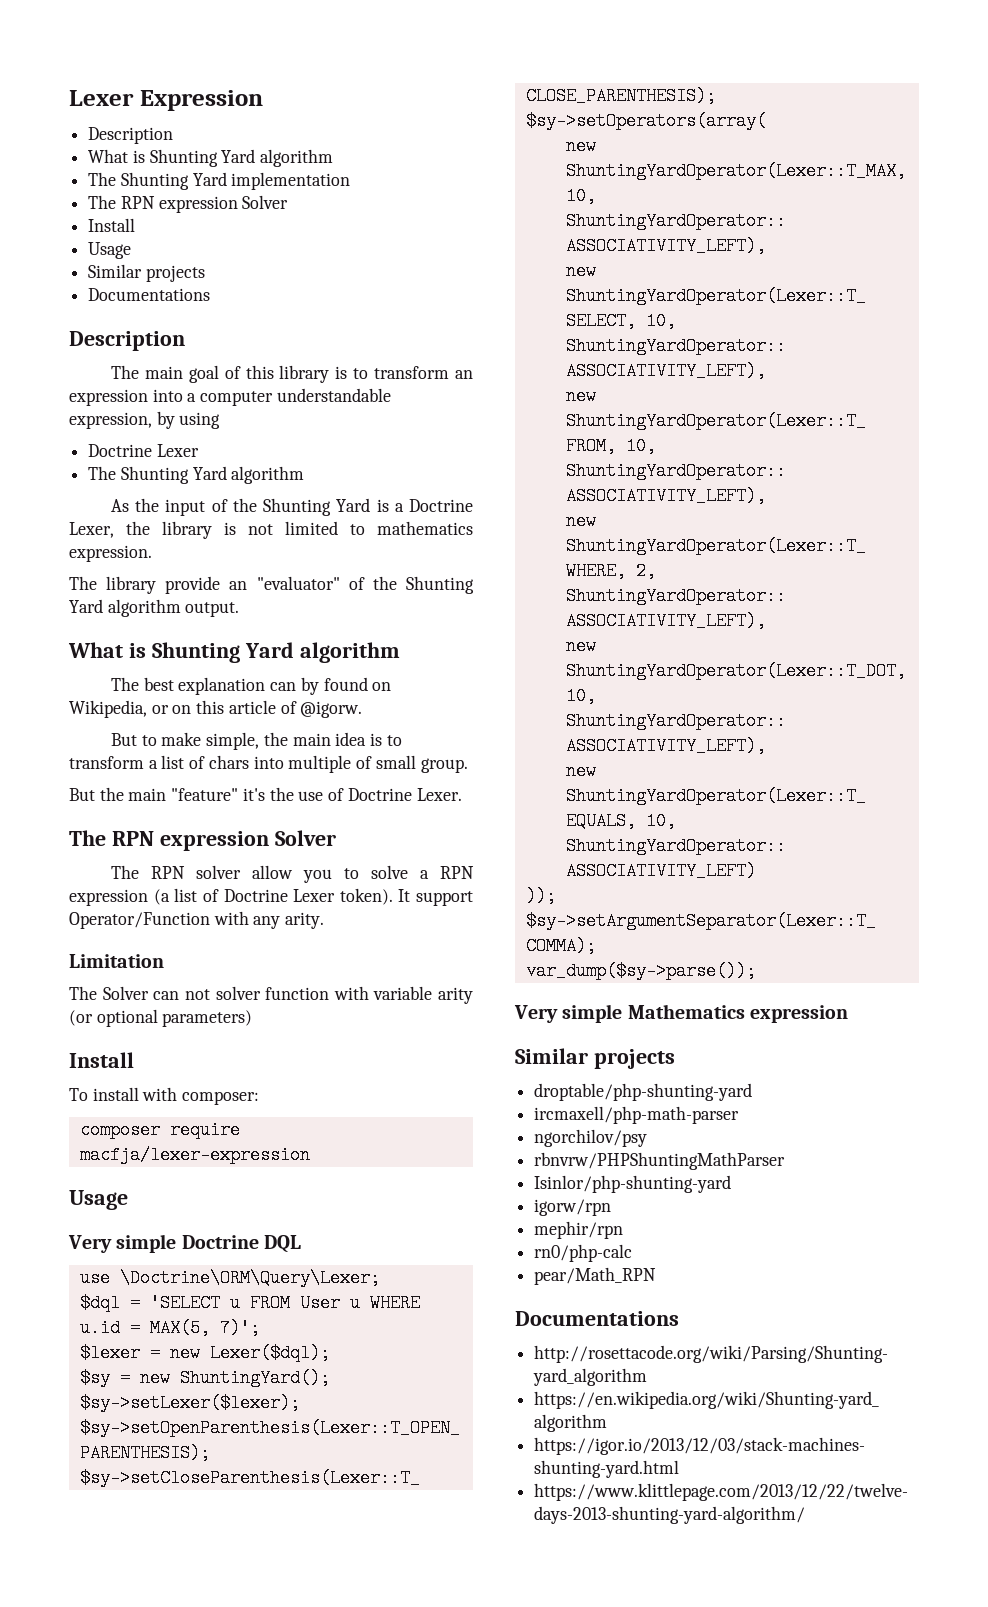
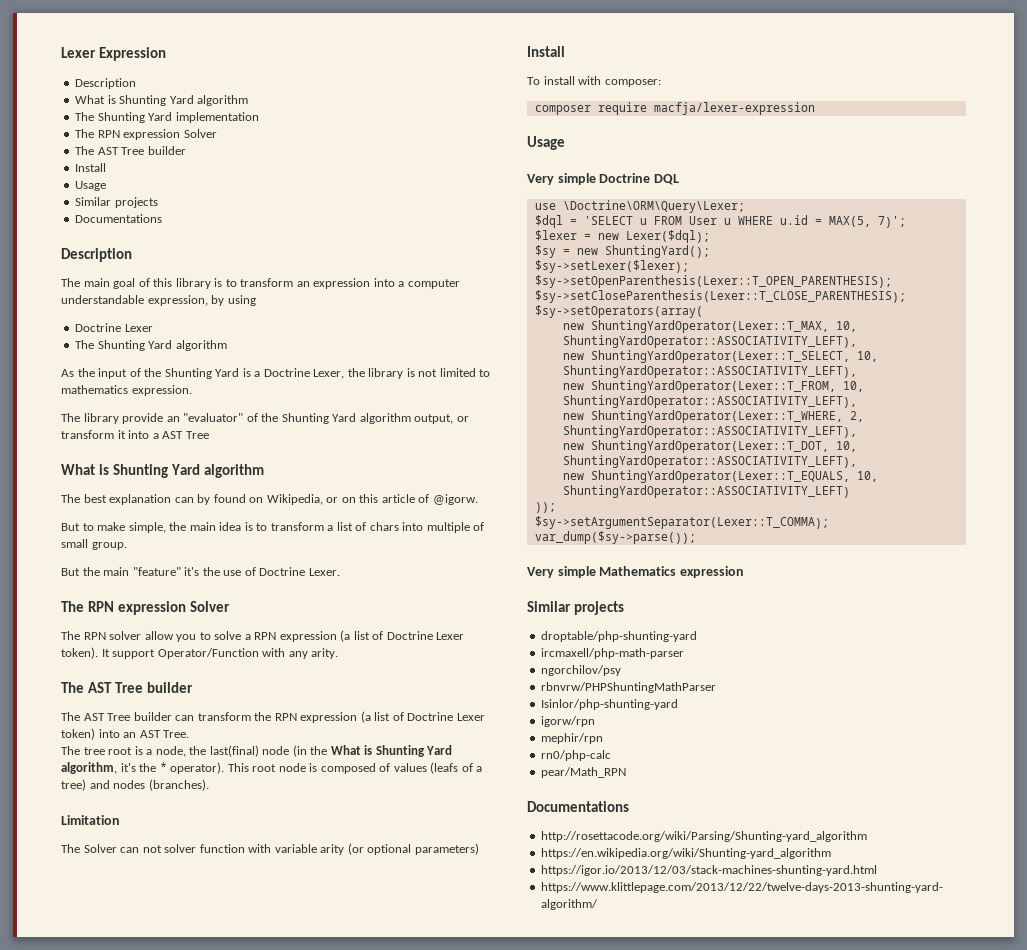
  The Shunting Yard implementation
  The RPN expression Solver
+ The AST Tree builder
- The library provide an "evaluator" of the Shunting Yard algorithm output.
+ The library provide an "evaluator" of the Shunting Yard algorithm output, or transform it into a AST Tree
  It support Operator/Function with any arity.
+ The AST Tree builder
+ The AST Tree builder can transform the RPN expression (a list of Doctrine Lexer token) into an AST Tree.
+ The tree root is a node, the last(final) node (in the What is Shunting Yard algorithm, it's the * operator). This root node is composed of values (leafs of a tree) and nodes (branches).

